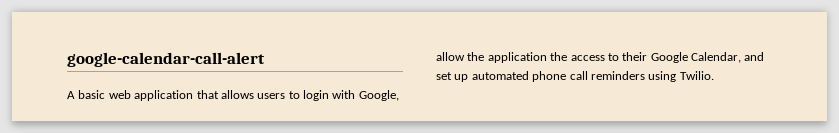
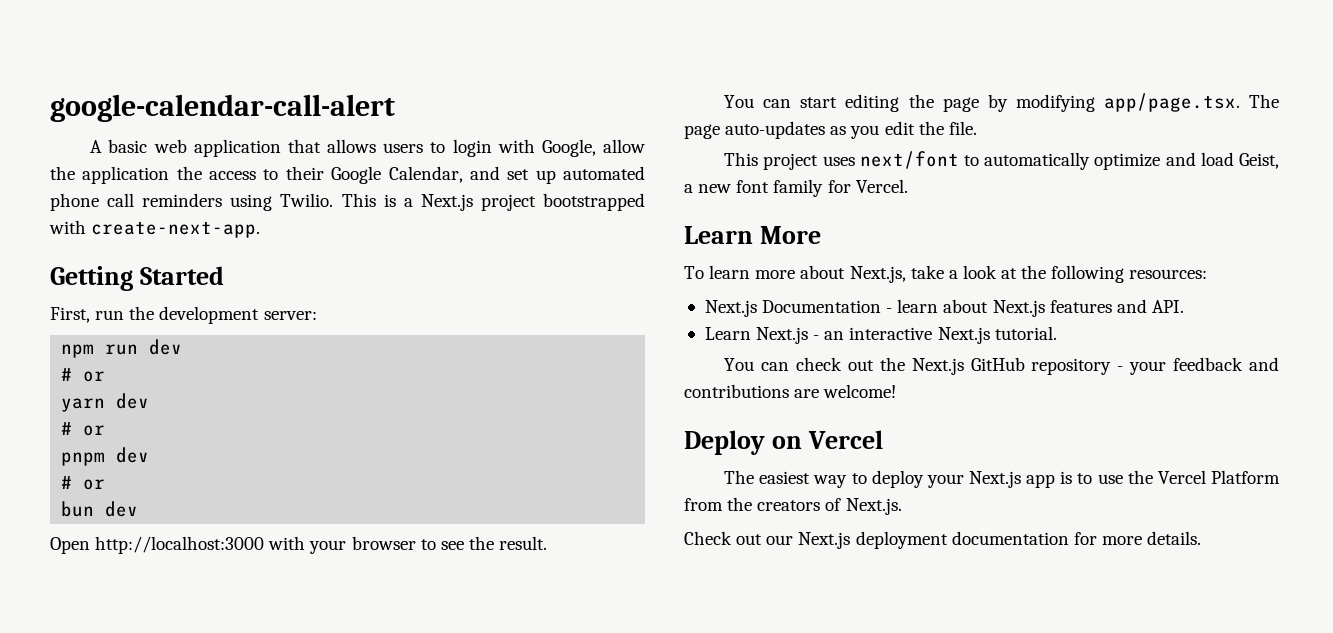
+ This is a Next.js project bootstrapped with create-next-app.
+ Getting Started
+ First, run the development server:
+ npm run dev
+ # or
+ yarn dev
+ # or
+ pnpm dev
+ # or
+ bun dev
+ Open http://localhost:3000 with your browser to see the result.
+ You can start editing the page by modifying app/page.tsx. The page auto-updates as you edit the file.
+ This project uses next/font to automatically optimize and load Geist, a new font family for Vercel.
+ Learn More
+ To learn more about Next.js, take a look at the following resources:
+ Next.js Documentation - learn about Next.js features and API.
+ Learn Next.js - an interactive Next.js tutorial.
+ You can check out the Next.js GitHub repository - your feedback and contributions are welcome!
+ Deploy on Vercel
+ The easiest way to deploy your Next.js app is to use the Vercel Platform from the creators of Next.js.
+ Check out our Next.js deployment documentation for more details.

